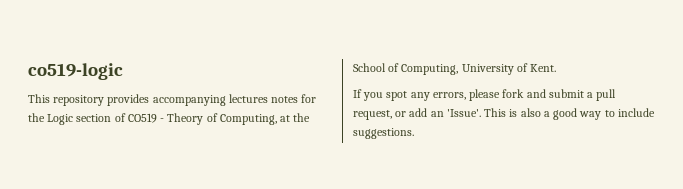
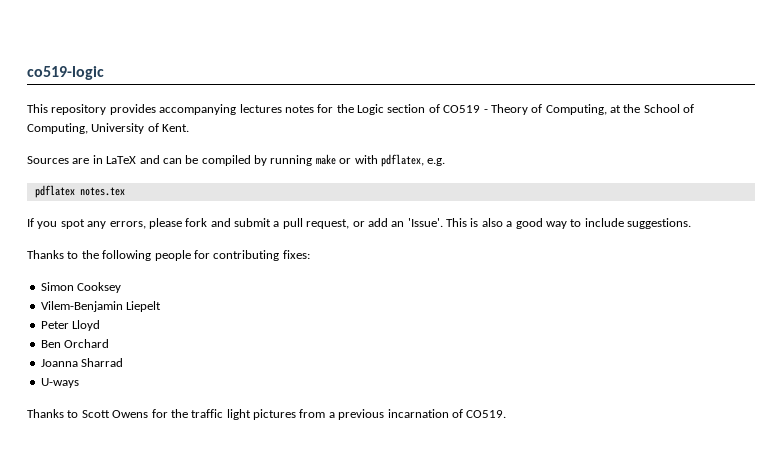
+ Sources are in LaTeX and can be compiled by running make or with pdflatex, e.g.
+ pdflatex notes.tex
+ Thanks to the following people for contributing fixes:
+ Simon Cooksey
+ Vilem-Benjamin Liepelt
+ Peter Lloyd
+ Ben Orchard
+ Joanna Sharrad
+ U-ways
+ Thanks to Scott Owens for the traffic light pictures from a previous incarnation of CO519.

